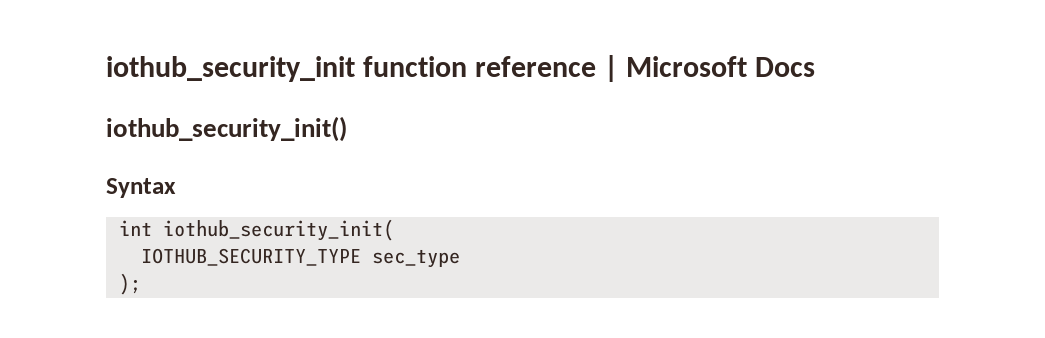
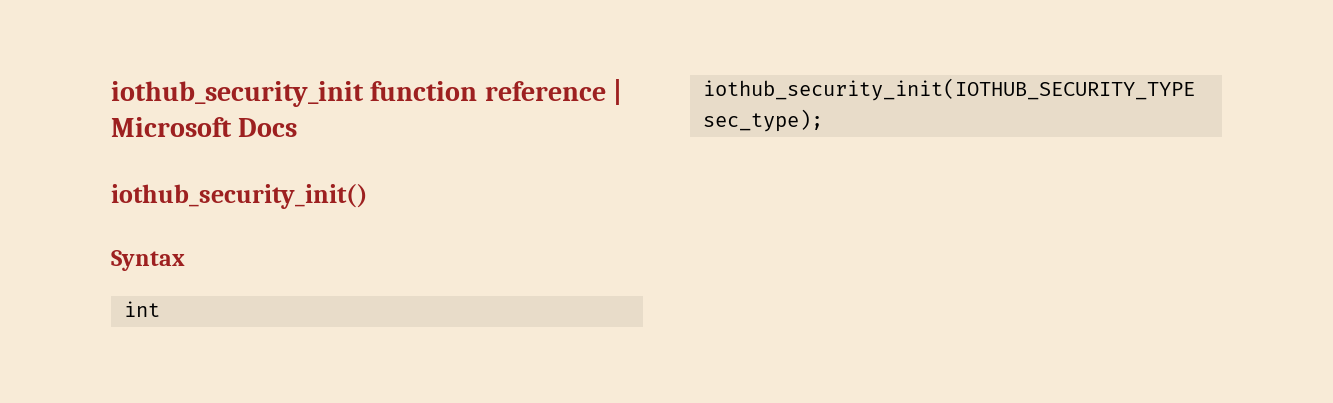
- int iothub_security_init(
- IOTHUB_SECURITY_TYPE sec_type
- );
+ int iothub_security_init(IOTHUB_SECURITY_TYPE sec_type);

